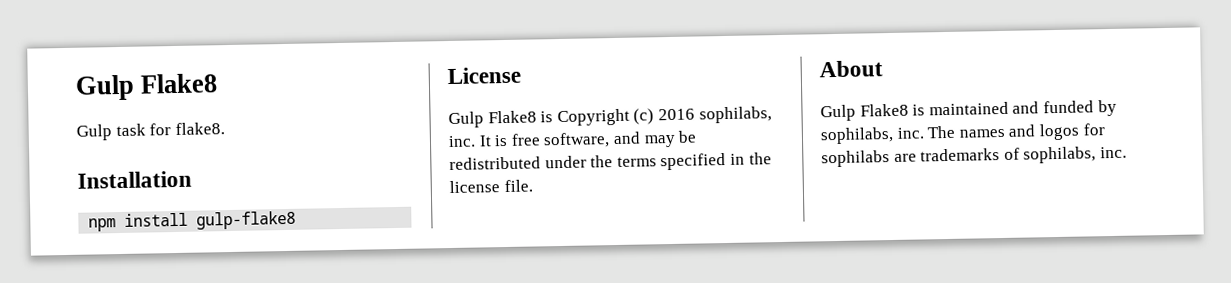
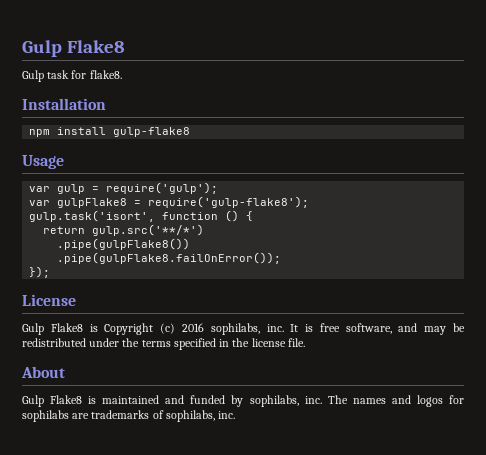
+ Usage
+ var gulp = require('gulp');
+ var gulpFlake8 = require('gulp-flake8');
+ gulp.task('isort', function () {
+ return gulp.src('**/*')
+ .pipe(gulpFlake8())
+ .pipe(gulpFlake8.failOnError());
+ });

